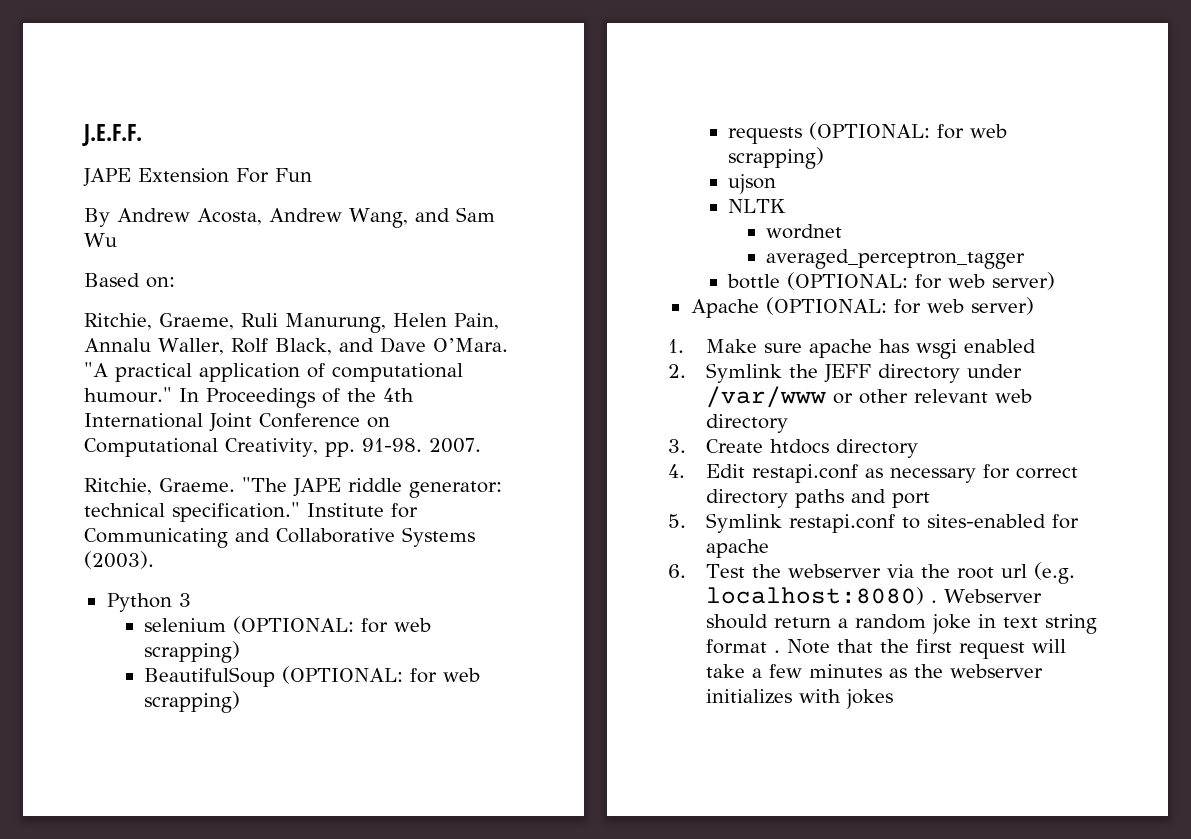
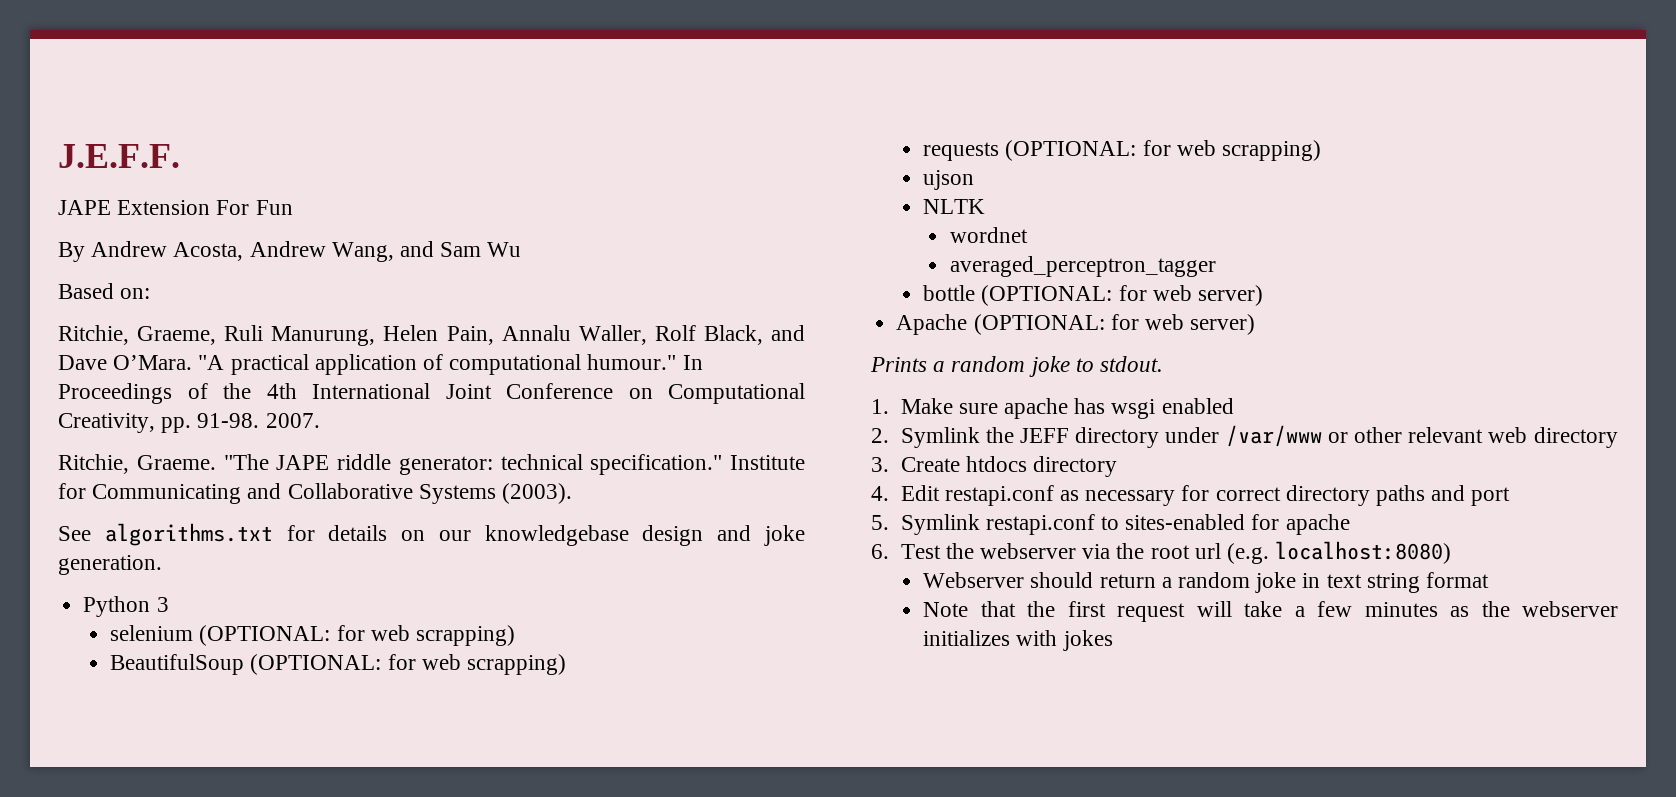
+ See algorithms.txt for details on our knowledgebase design and joke generation.
+ Prints a random joke to stdout.
- 6. Test the webserver via the root url (e.g. localhost:8080) . Webserver should return a random joke in text string format . Note that the first request will take a few minutes as the webserver initializes with jokes
+ 6. Test the webserver via the root url (e.g. localhost:8080)
+ Webserver should return a random joke in text string format
+ Note that the first request will take a few minutes as the webserver initializes with jokes

